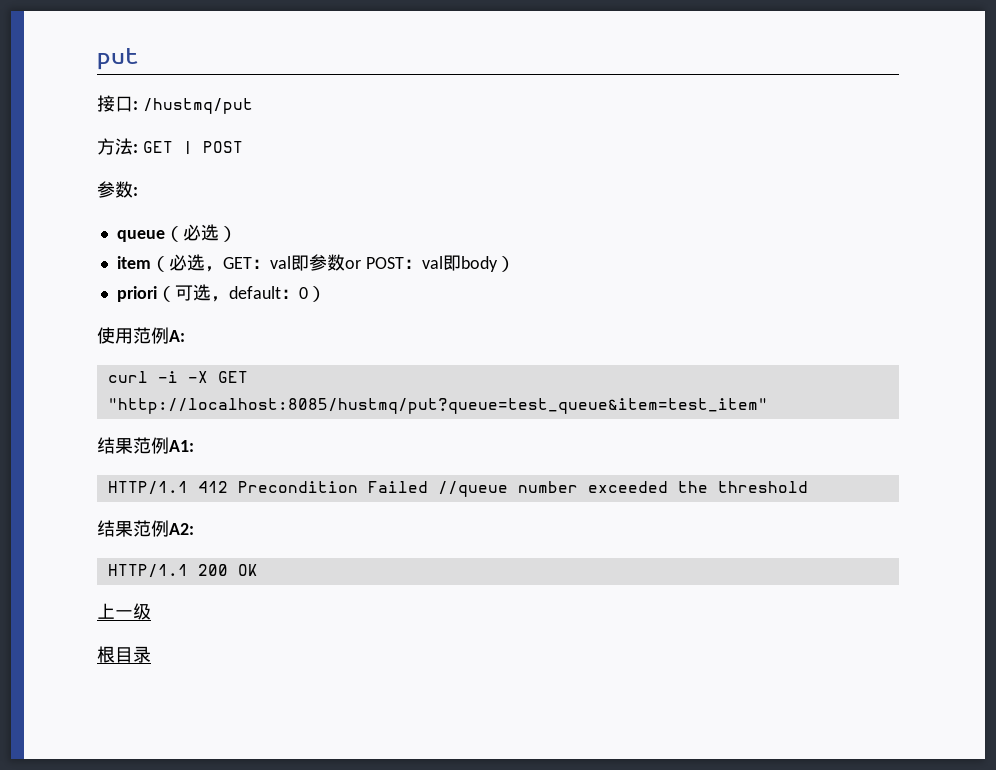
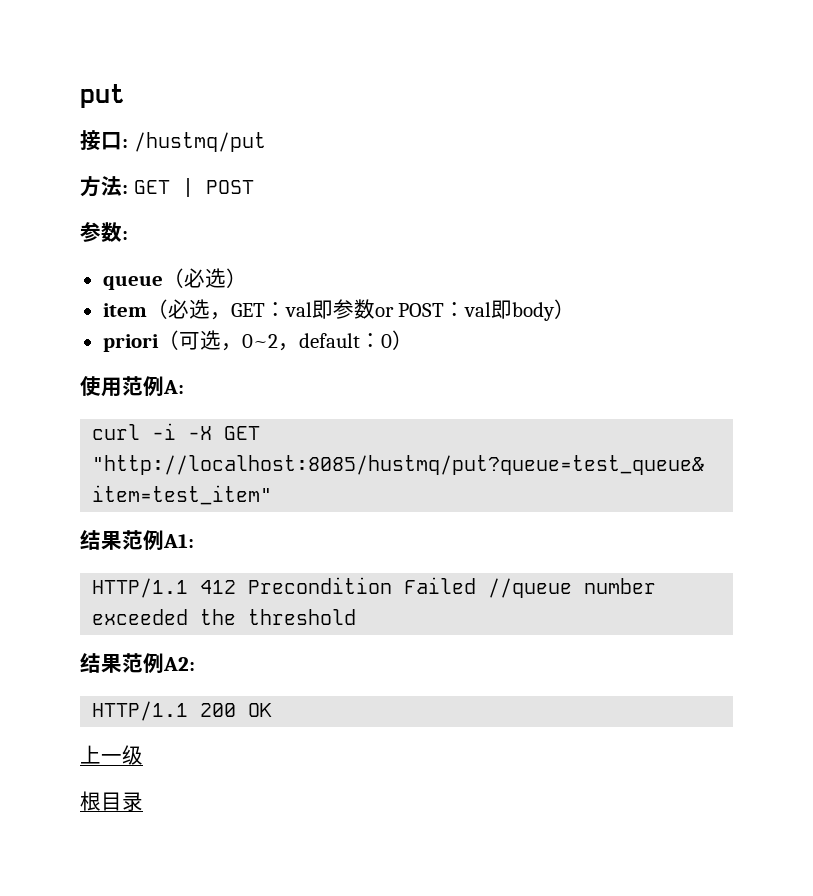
- priori（可选，default：0）
+ priori（可选，0~2，default：0）

